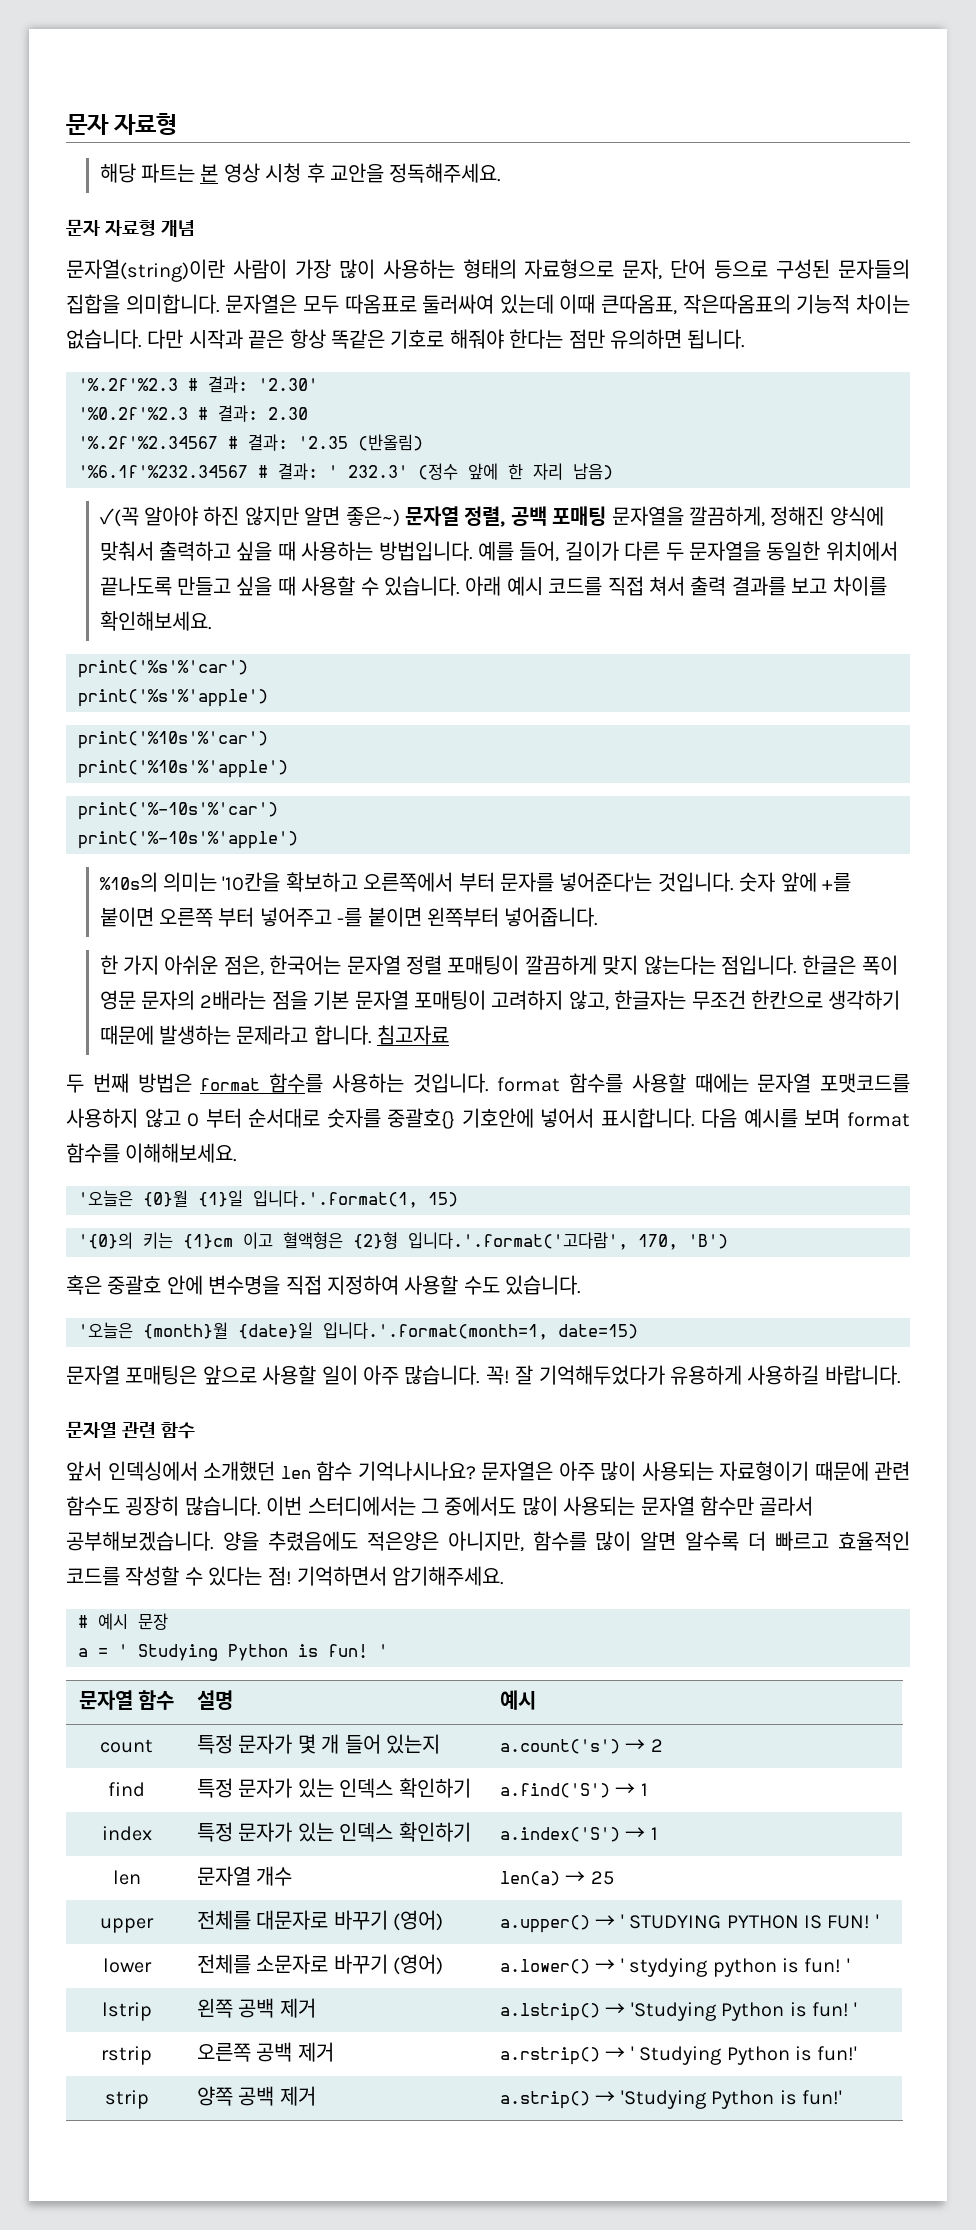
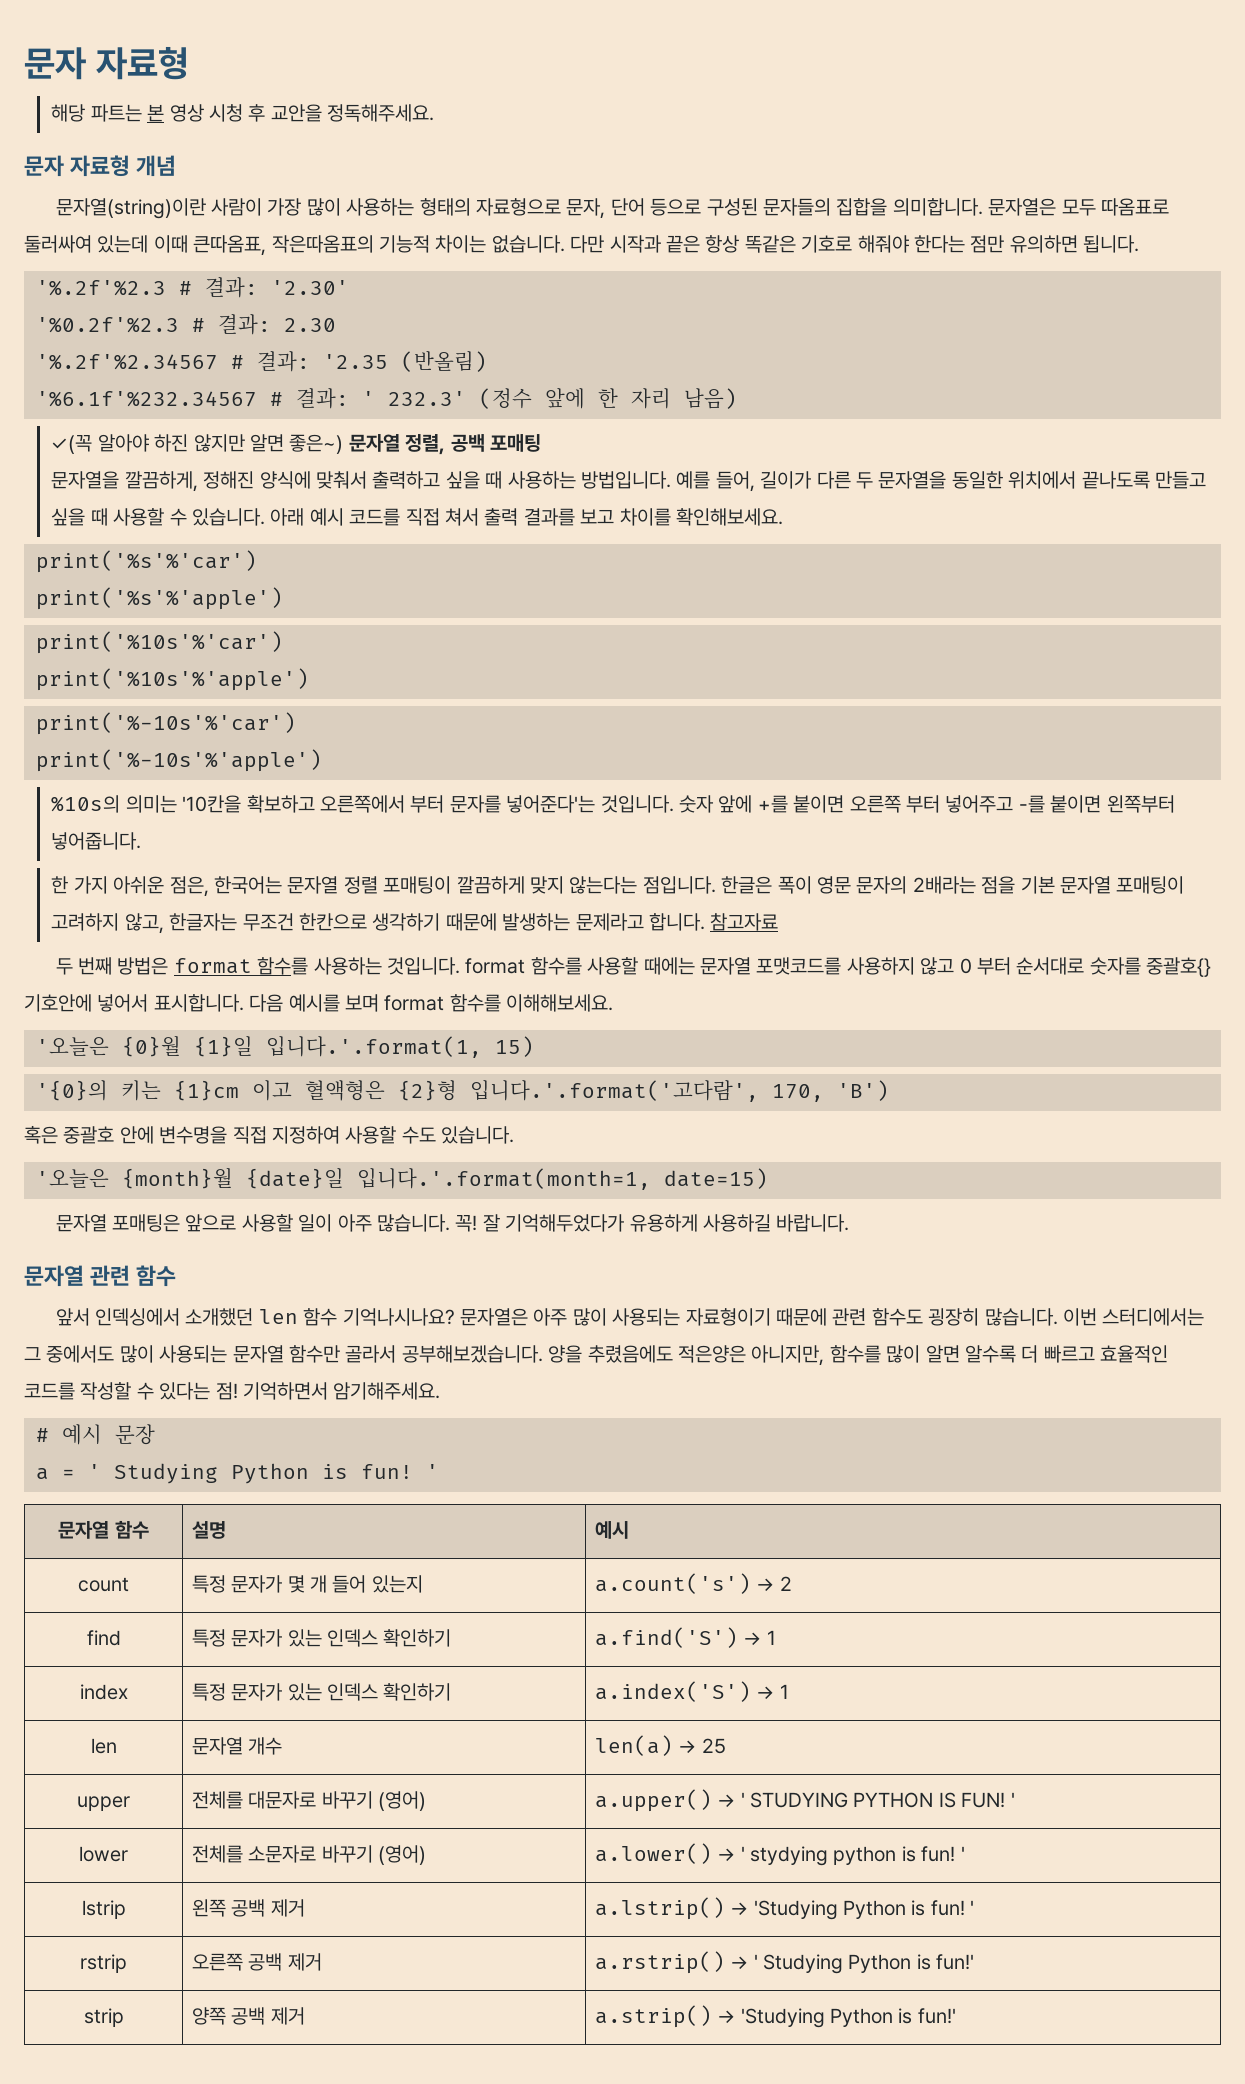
- ✓(꼭 알아야 하진 않지만 알면 좋은~) 문자열 정렬, 공백 포매팅 문자열을 깔끔하게, 정해진 양식에 맞춰서 출력하고 싶을 때 사용하는 방법입니다.
+ ✓(꼭 알아야 하진 않지만 알면 좋은~) 문자열 정렬, 공백 포매팅
+ 문자열을 깔끔하게, 정해진 양식에 맞춰서 출력하고 싶을 때 사용하는 방법입니다.
- 침고자료
+ 참고자료

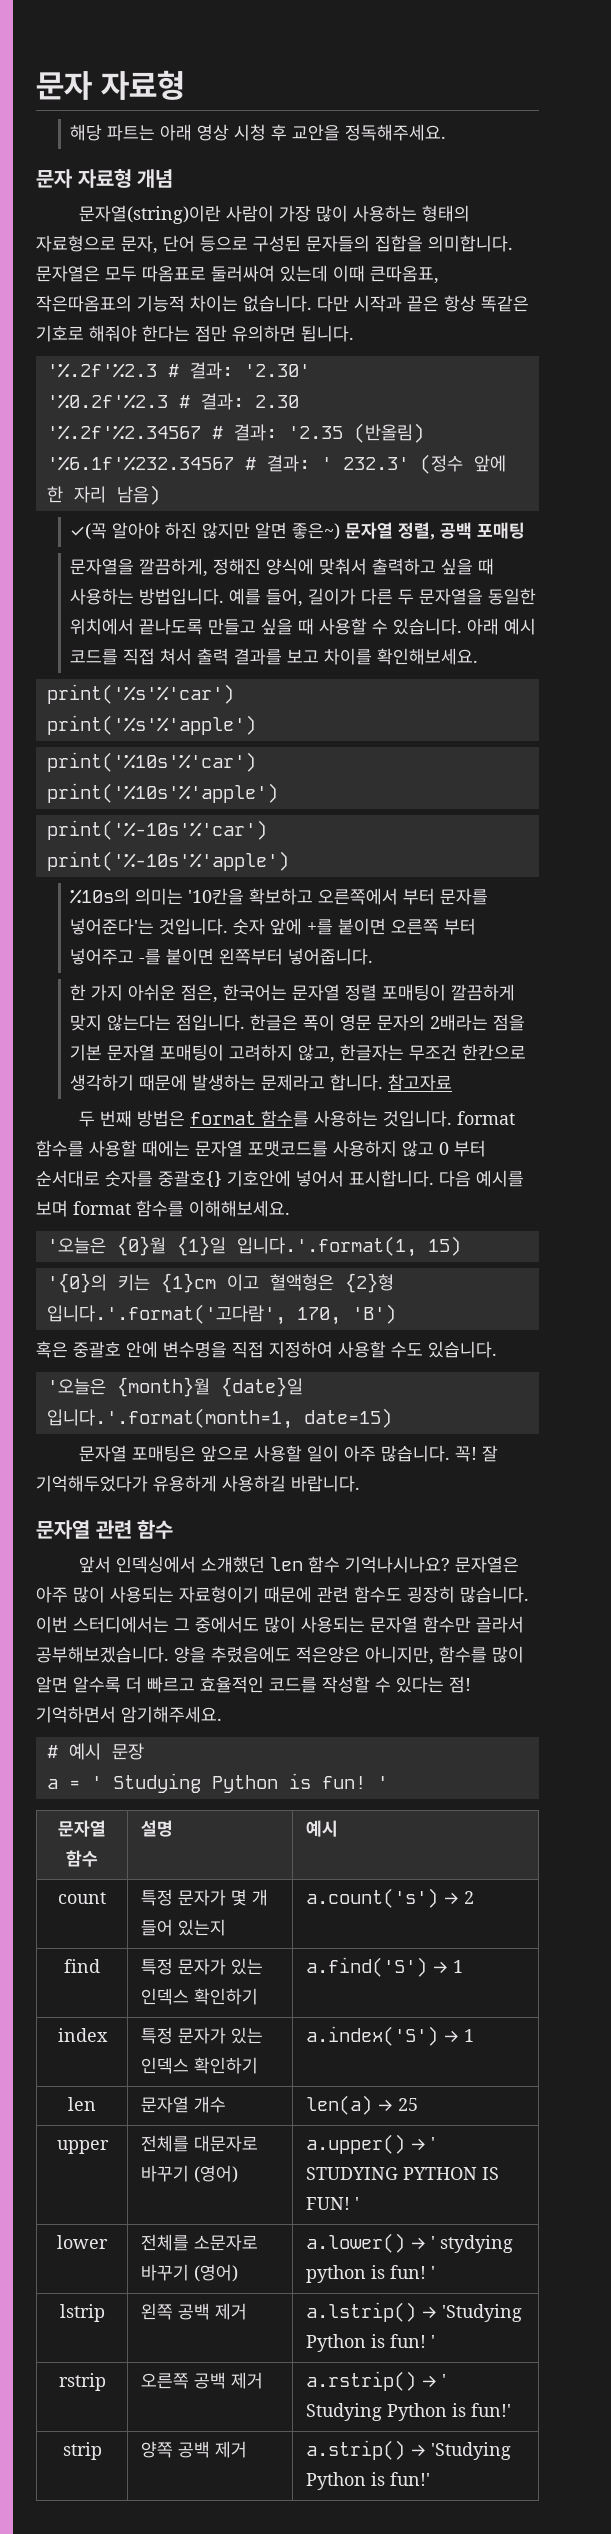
- 해당 파트는 본 영상 시청 후 교안을 정독해주세요.
+ 해당 파트는 아래 영상 시청 후 교안을 정독해주세요.

